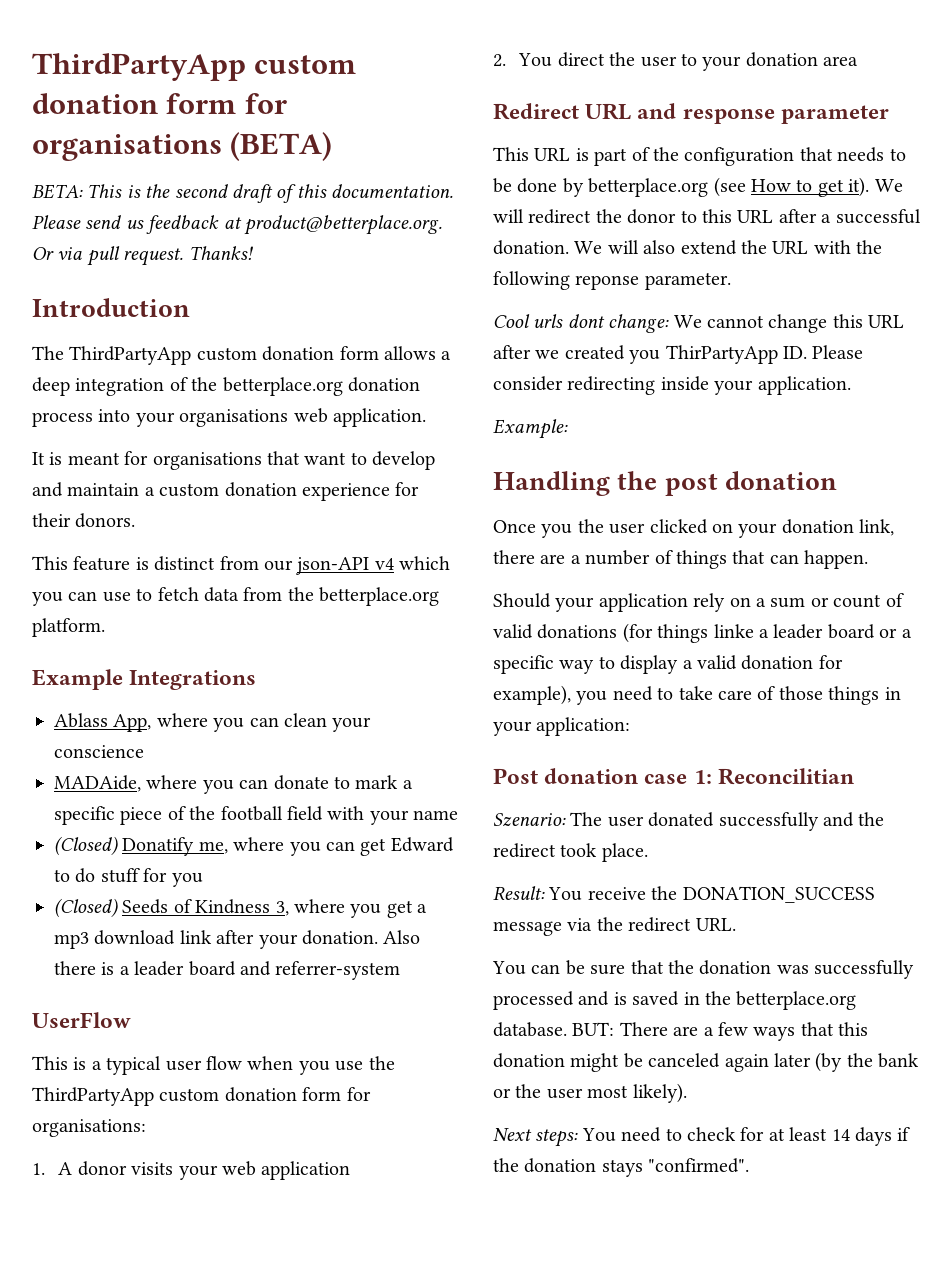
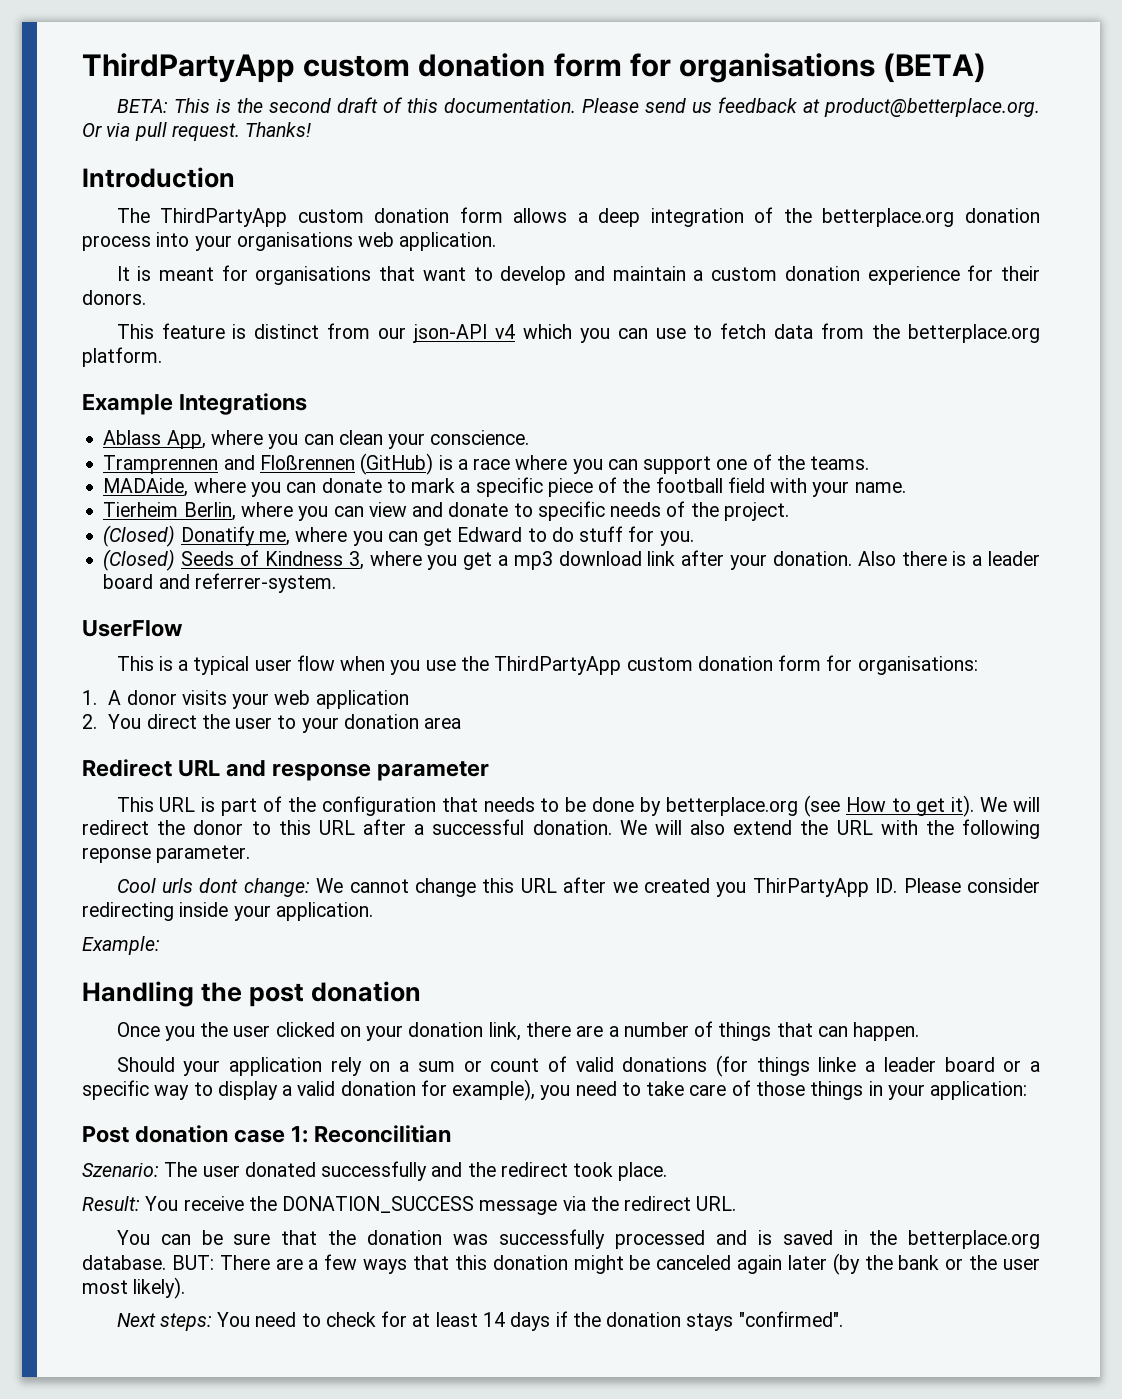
- Ablass App, where you can clean your conscience
+ Ablass App, where you can clean your conscience.
+ Tramprennen and Floßrennen (GitHub) is a race where you can support one of the teams.
- MADAide, where you can donate to mark a specific piece of the football field with your name
+ MADAide, where you can donate to mark a specific piece of the football field with your name.
+ Tierheim Berlin, where you can view and donate to specific needs of the project.
- (Closed) Donatify me, where you can get Edward to do stuff for you
+ (Closed) Donatify me, where you can get Edward to do stuff for you.
- Also there is a leader board and referrer-system
+ Also there is a leader board and referrer-system.

